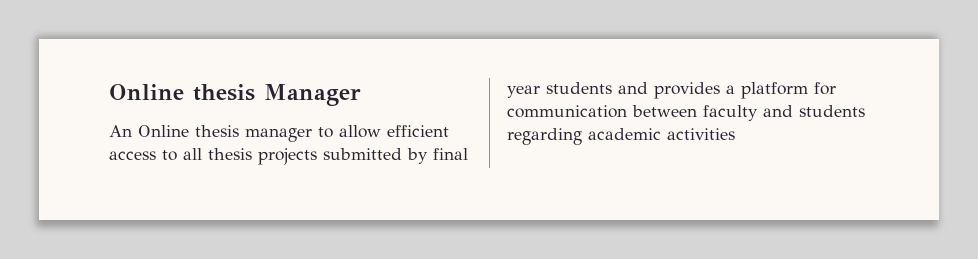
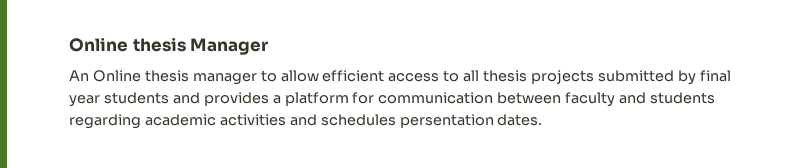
- An Online thesis manager to allow efficient access to all thesis projects submitted by final year students and provides a platform for communication between faculty and students regarding academic activities
+ An Online thesis manager to allow efficient access to all thesis projects submitted by final year students and provides a platform for communication between faculty and students regarding academic activities and schedules persentation dates.

